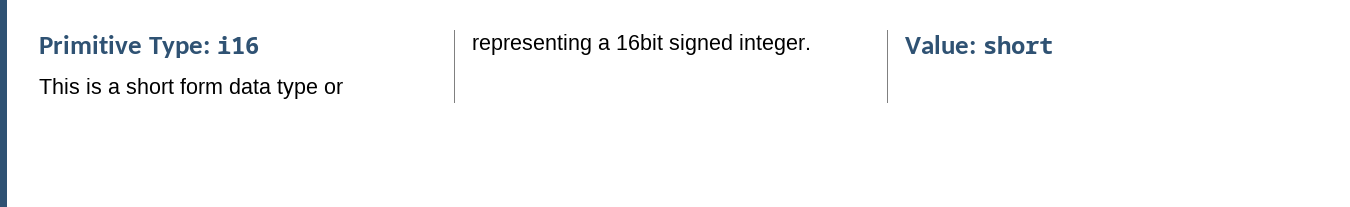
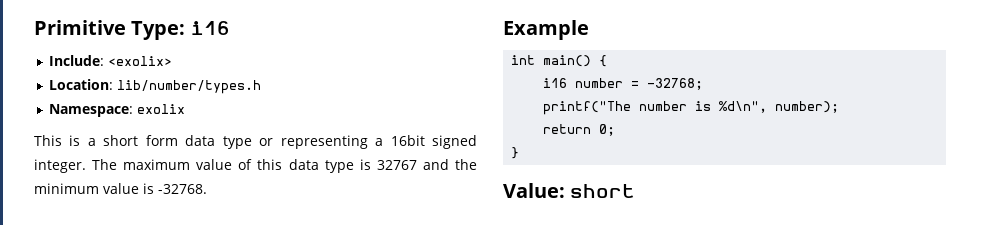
+ Include: <exolix>
+ Location: lib/number/types.h
+ Namespace: exolix
+ The maximum value of this data type is 32767 and the minimum value is -32768.
+ Example
+ int main() {
+ i16 number = -32768;
+ printf("The number is %d\n", number);
+ return 0;
+ }

